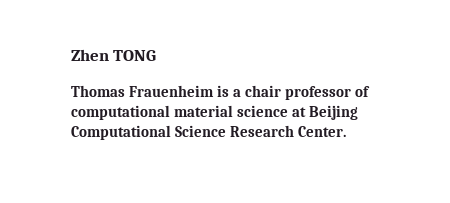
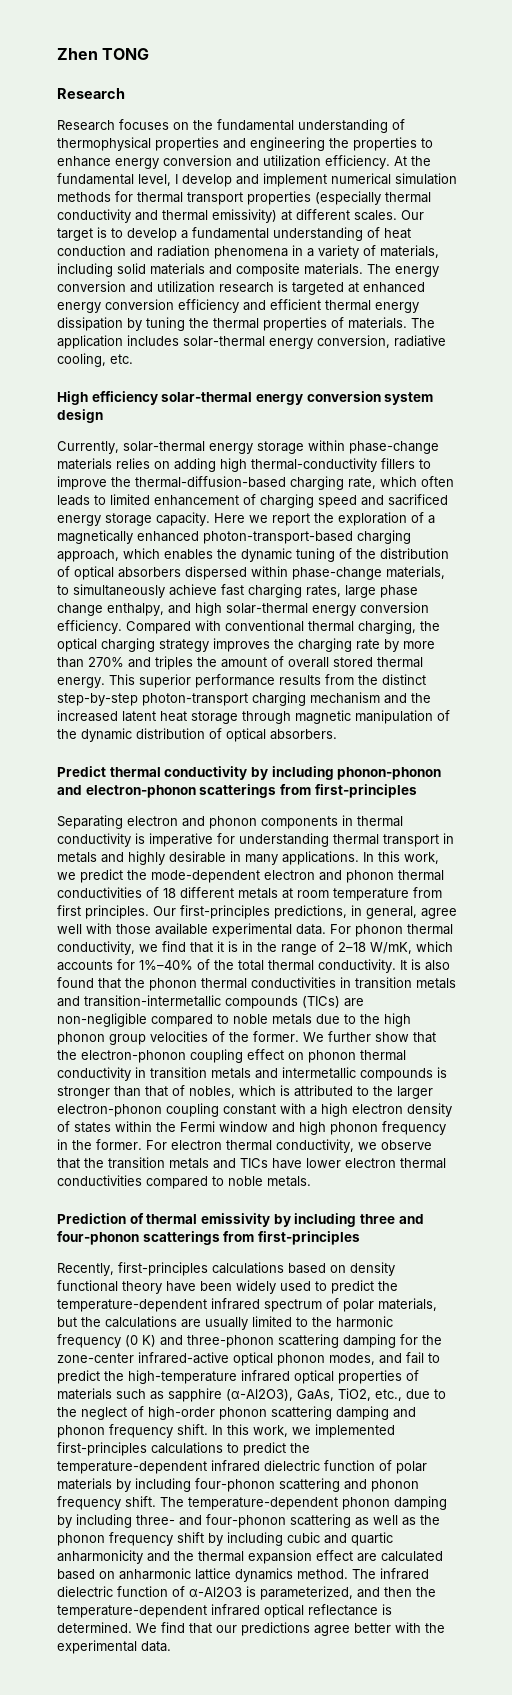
  Zhen TONG
- Thomas Frauenheim is a chair professor of computational material science at Beijing Computational Science Research Center.
+ Research
+ Research focuses on the fundamental understanding of thermophysical properties and engineering the properties to enhance energy conversion and utilization efficiency. At the fundamental level, I develop and implement numerical simulation methods for thermal transport properties (especially thermal conductivity and thermal emissivity) at different scales. Our target is to develop a fundamental understanding of heat conduction and radiation phenomena in a variety of materials, including solid materials and composite materials. The energy conversion and utilization research is targeted at enhanced energy conversion efficiency and efficient thermal energy dissipation by tuning the thermal properties of materials. The application includes solar-thermal energy conversion, radiative cooling, etc.
+ High efficiency solar-thermal energy conversion system design
+ Currently, solar-thermal energy storage within phase-change materials relies on adding high thermal-conductivity fillers to improve the thermal-diffusion-based charging rate, which often leads to limited enhancement of charging speed and sacrificed energy storage capacity. Here we report the exploration of a magnetically enhanced photon-transport-based charging approach, which enables the dynamic tuning of the distribution of optical absorbers dispersed within phase-change materials, to simultaneously achieve fast charging rates, large phase change enthalpy, and high solar-thermal energy conversion efficiency. Compared with conventional thermal charging, the optical charging strategy improves the charging rate by more than 270% and triples the amount of overall stored thermal energy. This superior performance results from the distinct step-by-step photon-transport charging mechanism and the increased latent heat storage through magnetic manipulation of the dynamic distribution of optical absorbers.
+ Predict thermal conductivity by including phonon-phonon and electron-phonon scatterings from first-principles
+ Separating electron and phonon components in thermal conductivity is imperative for understanding thermal transport in metals and highly desirable in many applications. In this work, we predict the mode-dependent electron and phonon thermal conductivities of 18 different metals at room temperature from first principles. Our first-principles predictions, in general, agree well with those available experimental data. For phonon thermal conductivity, we find that it is in the range of 2–18 W/mK, which accounts for 1%–40% of the total thermal conductivity. It is also found that the phonon thermal conductivities in transition metals and transition-intermetallic compounds (TICs) are non-negligible compared to noble metals due to the high phonon group velocities of the former. We further show that the electron-phonon coupling effect on phonon thermal conductivity in transition metals and intermetallic compounds is stronger than that of nobles, which is attributed to the larger electron-phonon coupling constant with a high electron density of states within the Fermi window and high phonon frequency in the former. For electron thermal conductivity, we observe that the transition metals and TICs have lower electron thermal conductivities compared to noble metals.
+ Prediction of thermal emissivity by including three and four-phonon scatterings from first-principles
+ Recently, first-principles calculations based on density functional theory have been widely used to predict the temperature-dependent infrared spectrum of polar materials, but the calculations are usually limited to the harmonic frequency (0 K) and three-phonon scattering damping for the zone-center infrared-active optical phonon modes, and fail to predict the high-temperature infrared optical properties of materials such as sapphire (α-Al2O3), GaAs, TiO2, etc., due to the neglect of high-order phonon scattering damping and phonon frequency shift. In this work, we implemented first-principles calculations to predict the temperature-dependent infrared dielectric function of polar materials by including four-phonon scattering and phonon frequency shift. The temperature-dependent phonon damping by including three- and four-phonon scattering as well as the phonon frequency shift by including cubic and quartic anharmonicity and the thermal expansion effect are calculated based on anharmonic lattice dynamics method. The infrared dielectric function of α-Al2O3 is parameterized, and then the temperature-dependent infrared optical reflectance is determined. We find that our predictions agree better with the experimental data.

